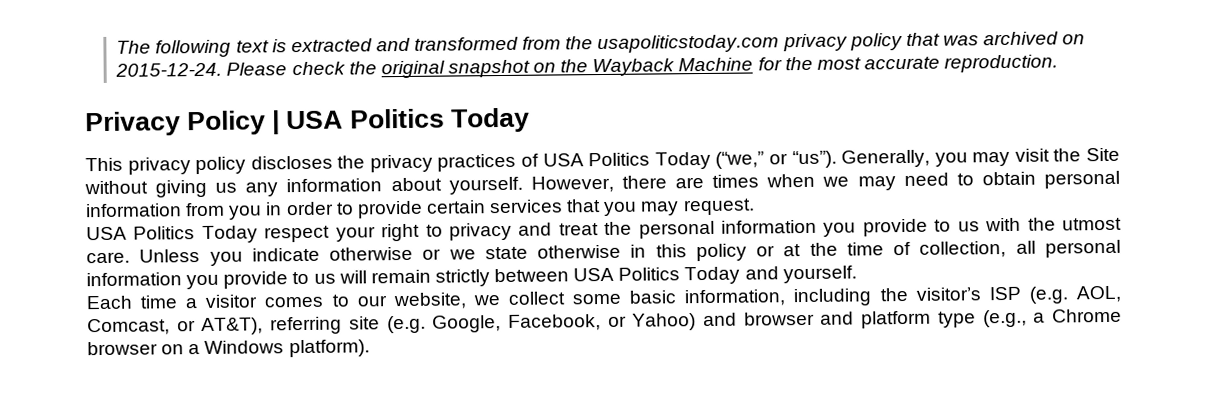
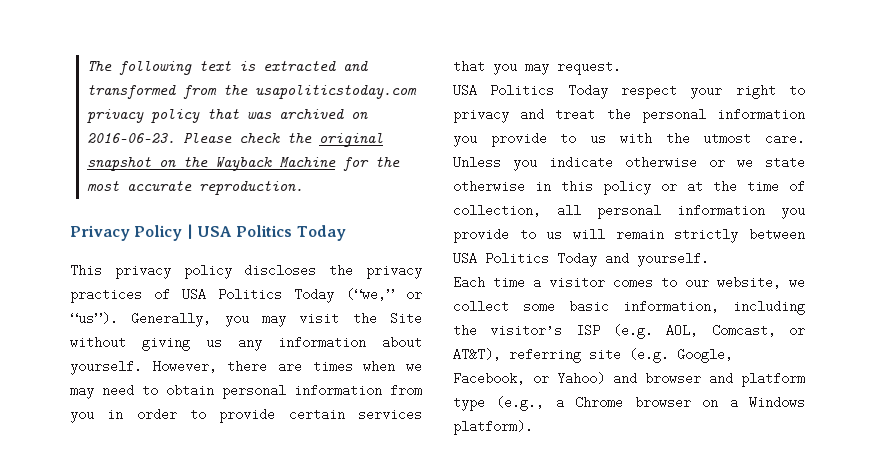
- The following text is extracted and transformed from the usapoliticstoday.com privacy policy that was archived on 2015-12-24.
+ The following text is extracted and transformed from the usapoliticstoday.com privacy policy that was archived on 2016-06-23.

